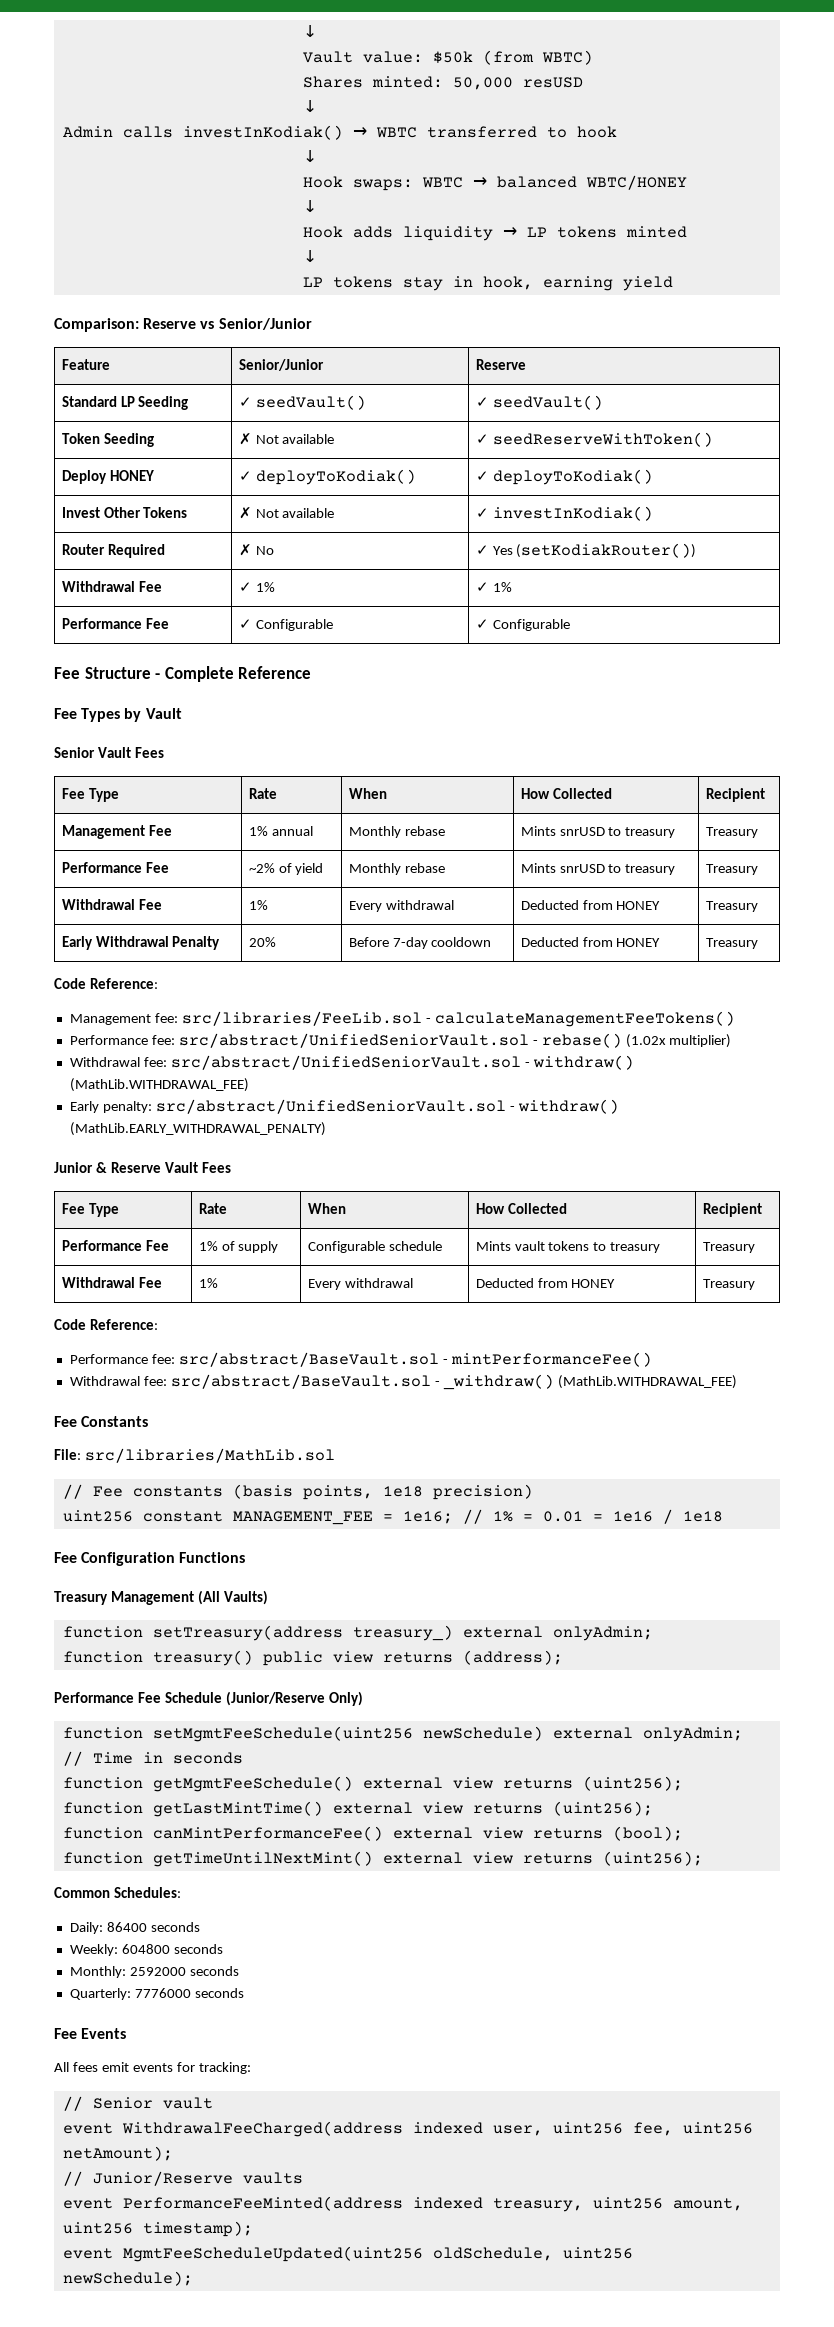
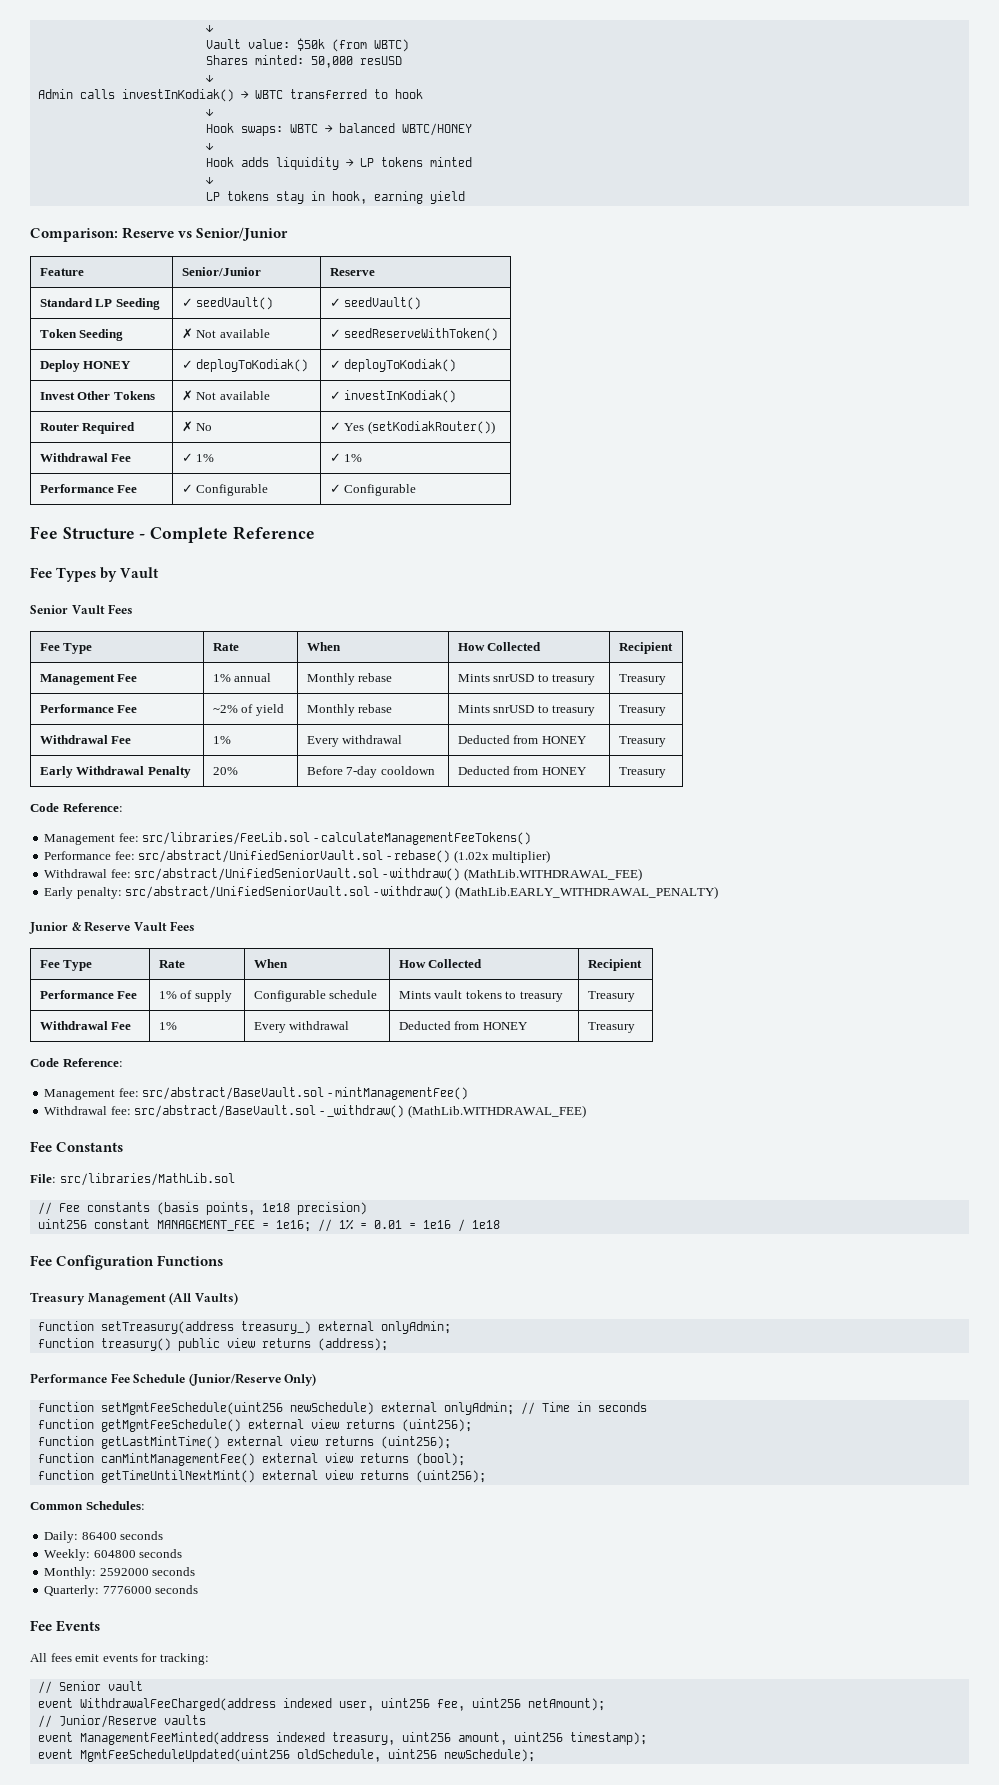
- Performance fee: src/abstract/BaseVault.sol - mintPerformanceFee()
+ Management fee: src/abstract/BaseVault.sol - mintManagementFee()
- function canMintPerformanceFee() external view returns (bool);
+ function canMintManagementFee() external view returns (bool);
- event PerformanceFeeMinted(address indexed treasury, uint256 amount, uint256 timestamp);
+ event ManagementFeeMinted(address indexed treasury, uint256 amount, uint256 timestamp);

